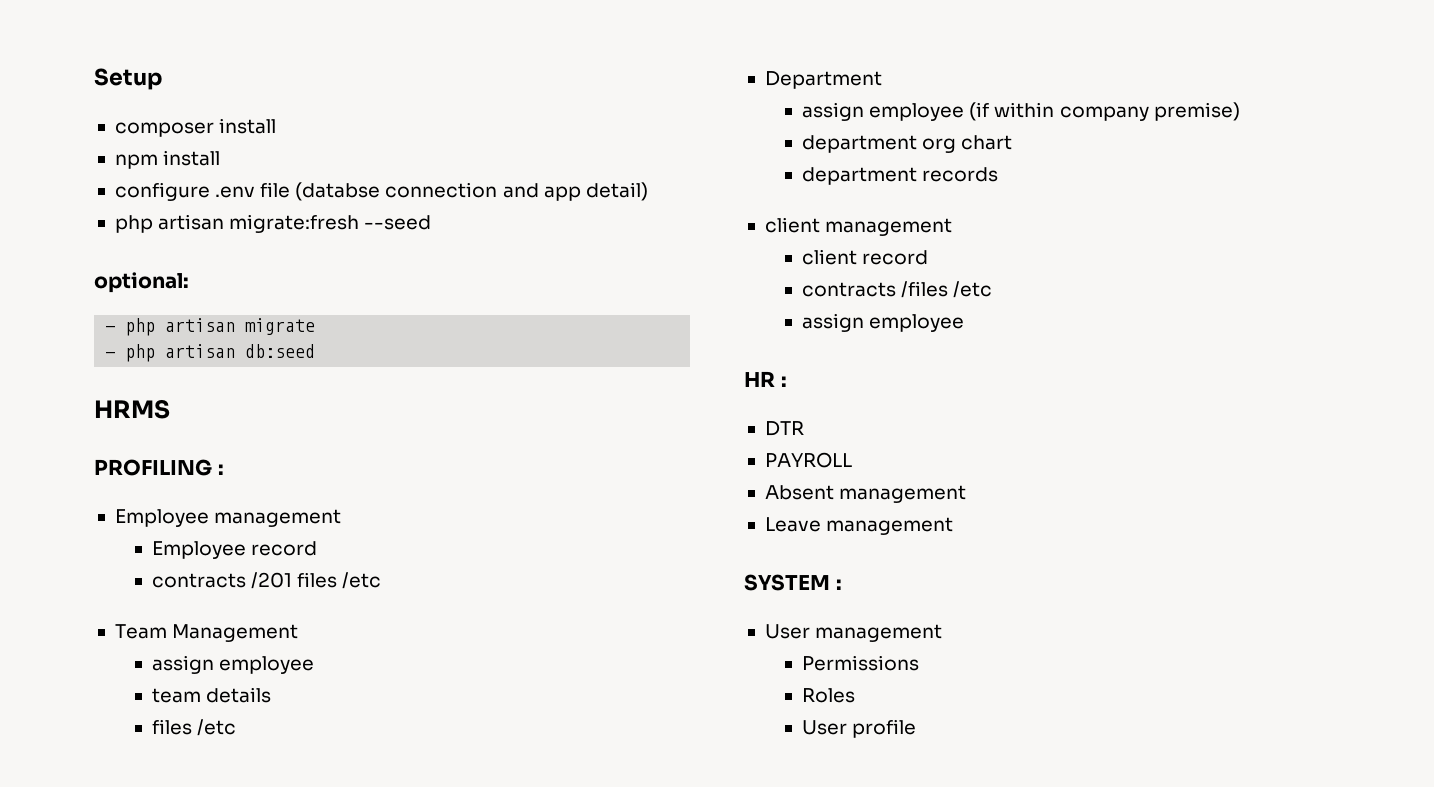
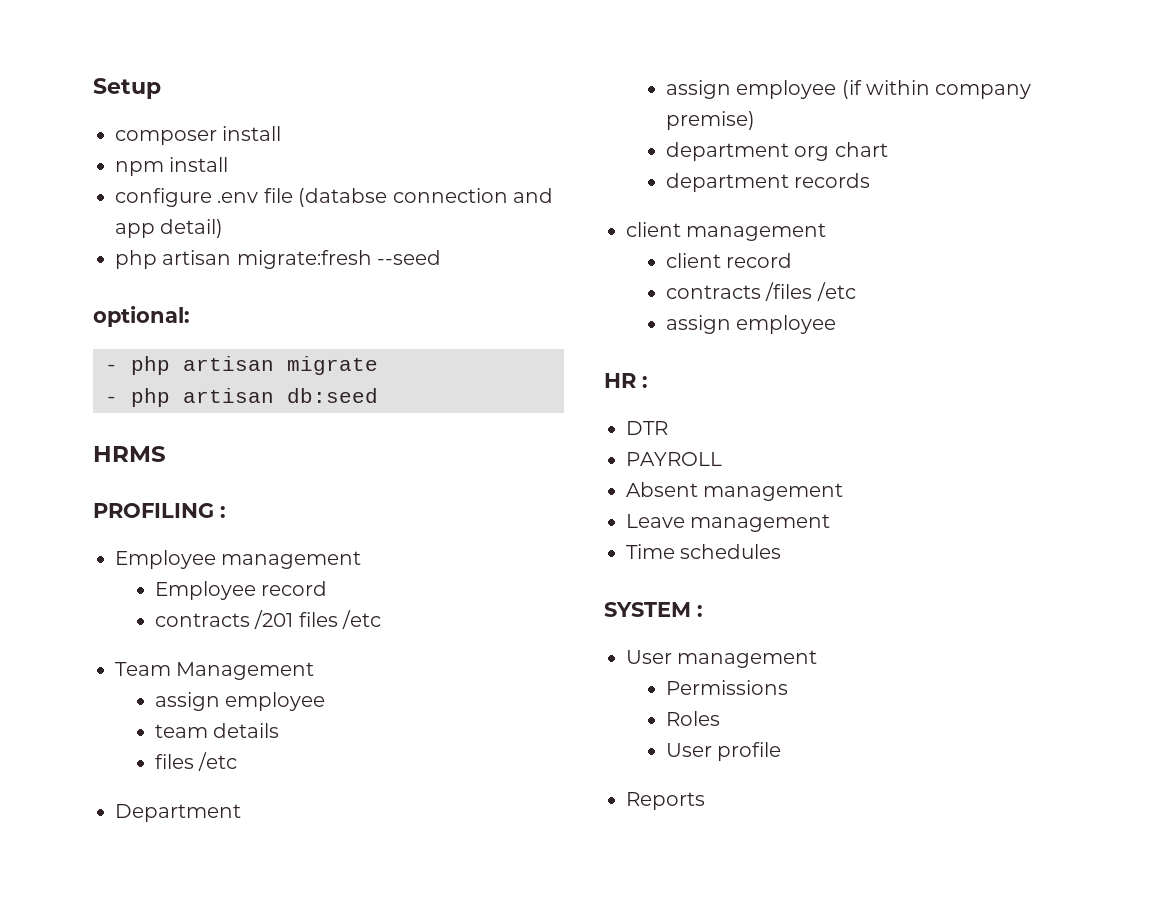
+ Time schedules
+ Reports

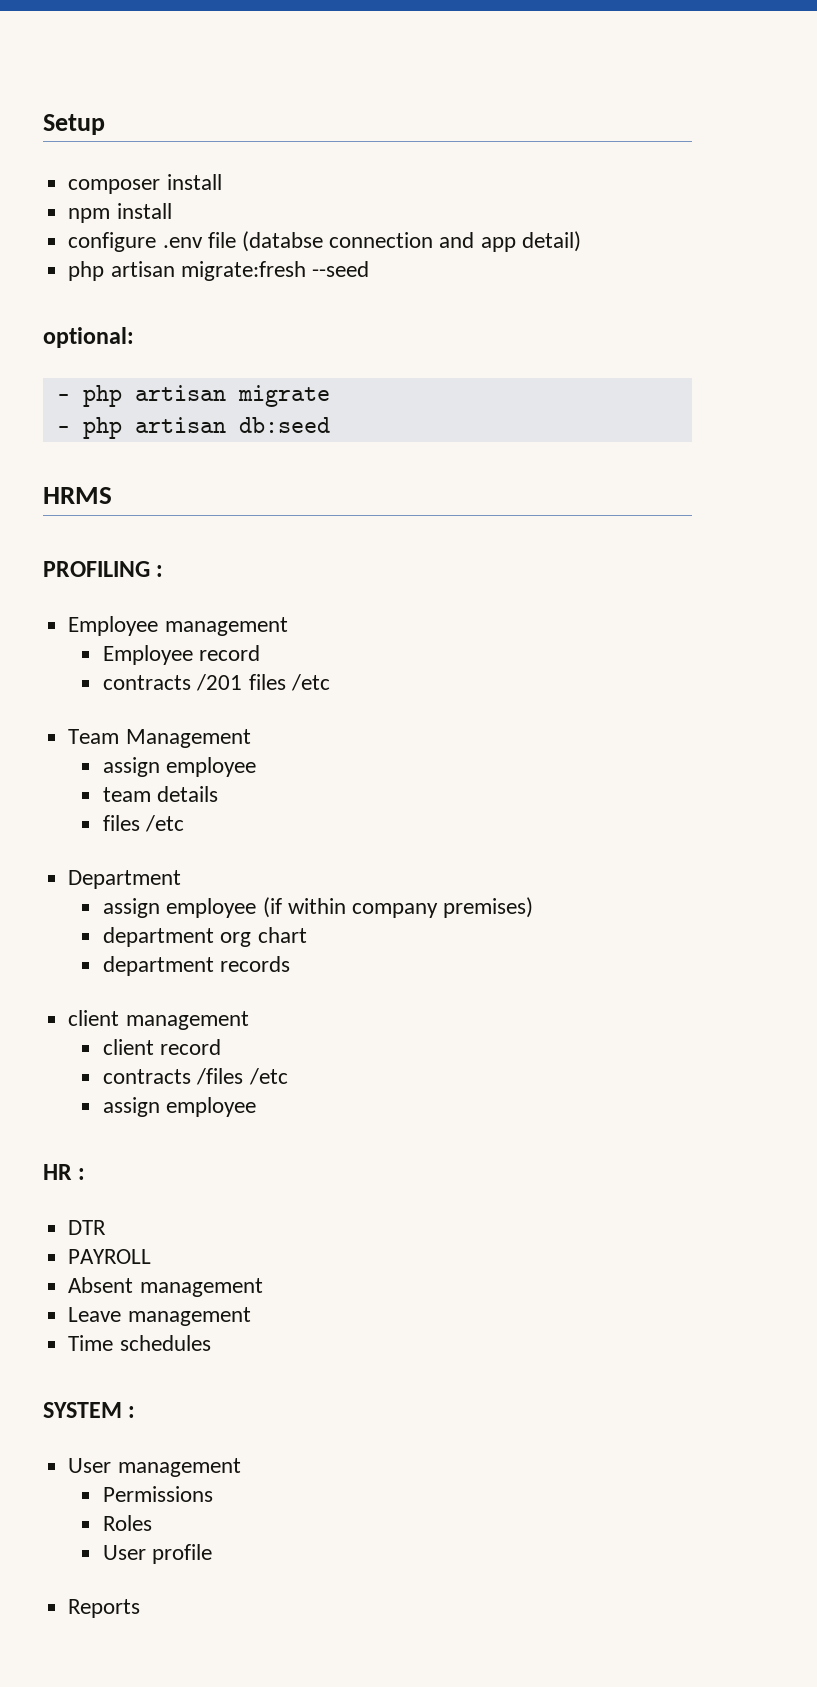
- assign employee (if within company premise)
+ assign employee (if within company premises)

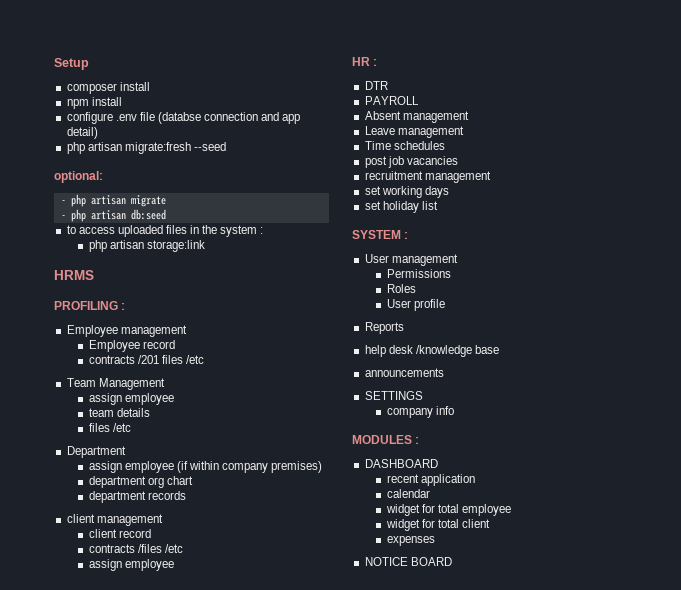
+ to access uploaded files in the system :
+ php artisan storage:link
+ post job vacancies
+ recruitment management
+ set working days
+ set holiday list
+ help desk /knowledge base
+ announcements
+ SETTINGS
+ company info
+ MODULES :
+ DASHBOARD
+ recent application
+ calendar
+ widget for total employee
+ widget for total client
+ expenses
+ NOTICE BOARD

